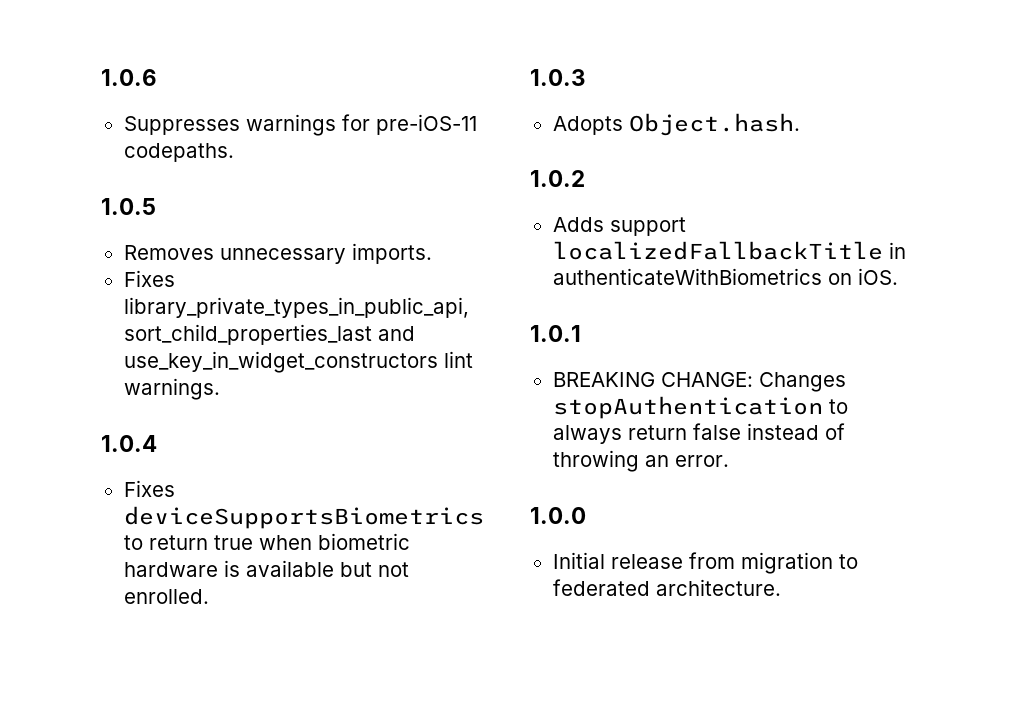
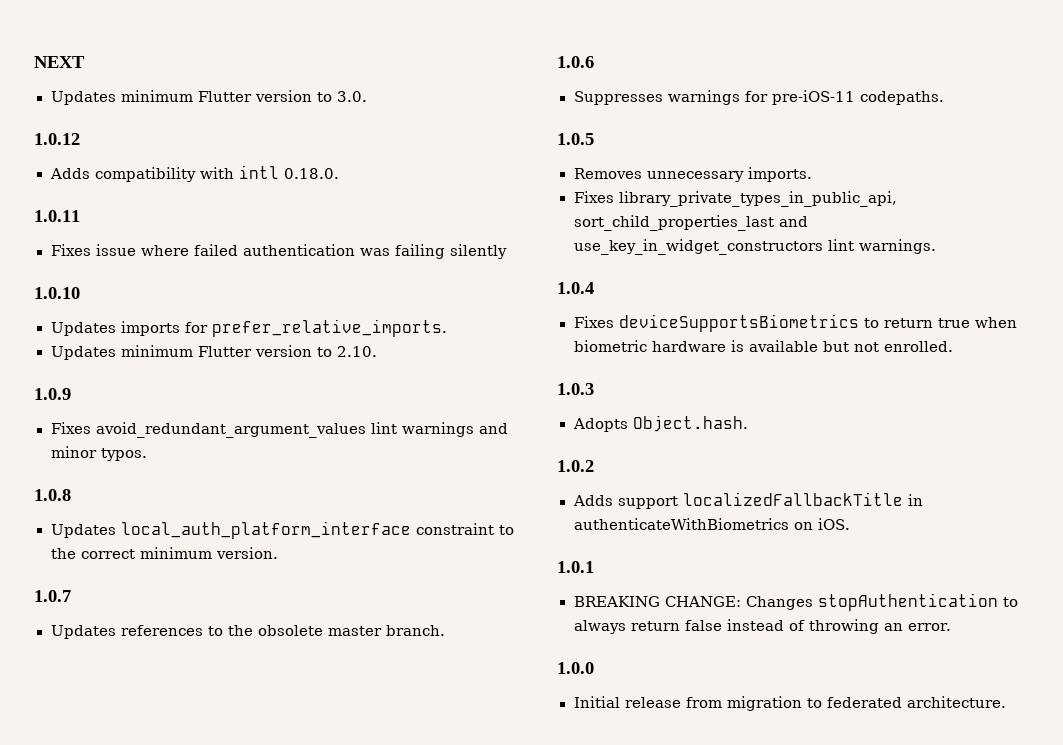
+ NEXT
+ Updates minimum Flutter version to 3.0.
+ 1.0.12
+ Adds compatibility with intl 0.18.0.
+ 1.0.11
+ Fixes issue where failed authentication was failing silently
+ 1.0.10
+ Updates imports for prefer_relative_imports.
+ Updates minimum Flutter version to 2.10.
+ 1.0.9
+ Fixes avoid_redundant_argument_values lint warnings and minor typos.
+ 1.0.8
+ Updates local_auth_platform_interface constraint to the correct minimum version.
+ 1.0.7
+ Updates references to the obsolete master branch.

